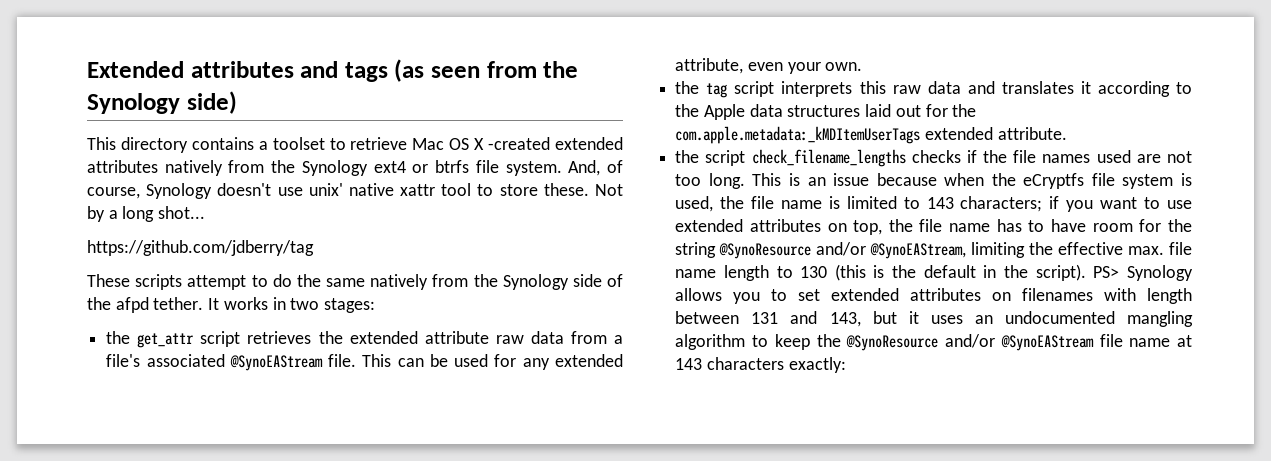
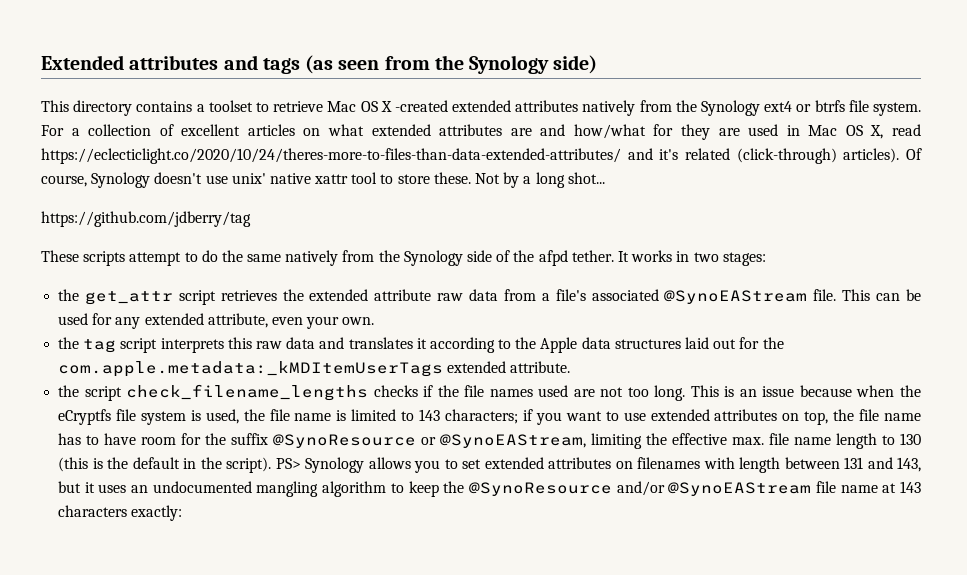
- And, of course, Synology doesn't use unix' native xattr tool to store these.
+ For a collection of excellent articles on what extended attributes are and how/what for they are used in Mac OS X, read https://eclecticlight.co/2020/10/24/theres-more-to-files-than-data-extended-attributes/ and it's related (click-through) articles). Of course, Synology doesn't use unix' native xattr tool to store these.
- This is an issue because when the eCryptfs file system is used, the file name is limited to 143 characters; if you want to use extended attributes on top, the file name has to have room for the string @SynoResource and/or @SynoEAStream, limiting the effective max. file name length to 130 (this is the default in the script).
+ This is an issue because when the eCryptfs file system is used, the file name is limited to 143 characters; if you want to use extended attributes on top, the file name has to have room for the suffix @SynoResource or @SynoEAStream, limiting the effective max. file name length to 130 (this is the default in the script).

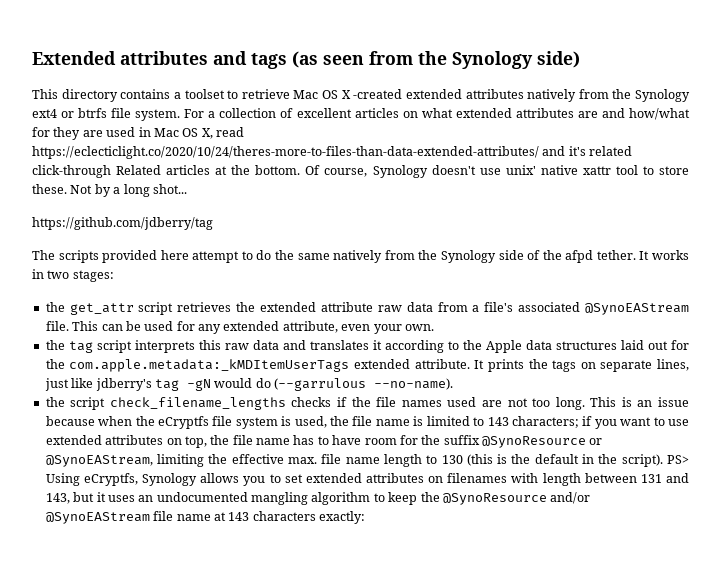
- For a collection of excellent articles on what extended attributes are and how/what for they are used in Mac OS X, read https://eclecticlight.co/2020/10/24/theres-more-to-files-than-data-extended-attributes/ and it's related (click-through) articles).
+ For a collection of excellent articles on what extended attributes are and how/what for they are used in Mac OS X, read https://eclecticlight.co/2020/10/24/theres-more-to-files-than-data-extended-attributes/ and it's related click-through Related articles at the bottom.
- These scripts attempt to do the same natively from the Synology side of the afpd tether.
+ The scripts provided here attempt to do the same natively from the Synology side of the afpd tether.
+ It prints the tags on separate lines, just like jdberry's tag -gN would do (--garrulous --no-name).
- PS> Synology allows you to set extended attributes on filenames with length between 131 and 143, but it uses an undocumented mangling algorithm to keep the @SynoResource and/or @SynoEAStream file name at 143 characters exactly:
+ PS> Using eCryptfs, Synology allows you to set extended attributes on filenames with length between 131 and 143, but it uses an undocumented mangling algorithm to keep the @SynoResource and/or @SynoEAStream file name at 143 characters exactly:

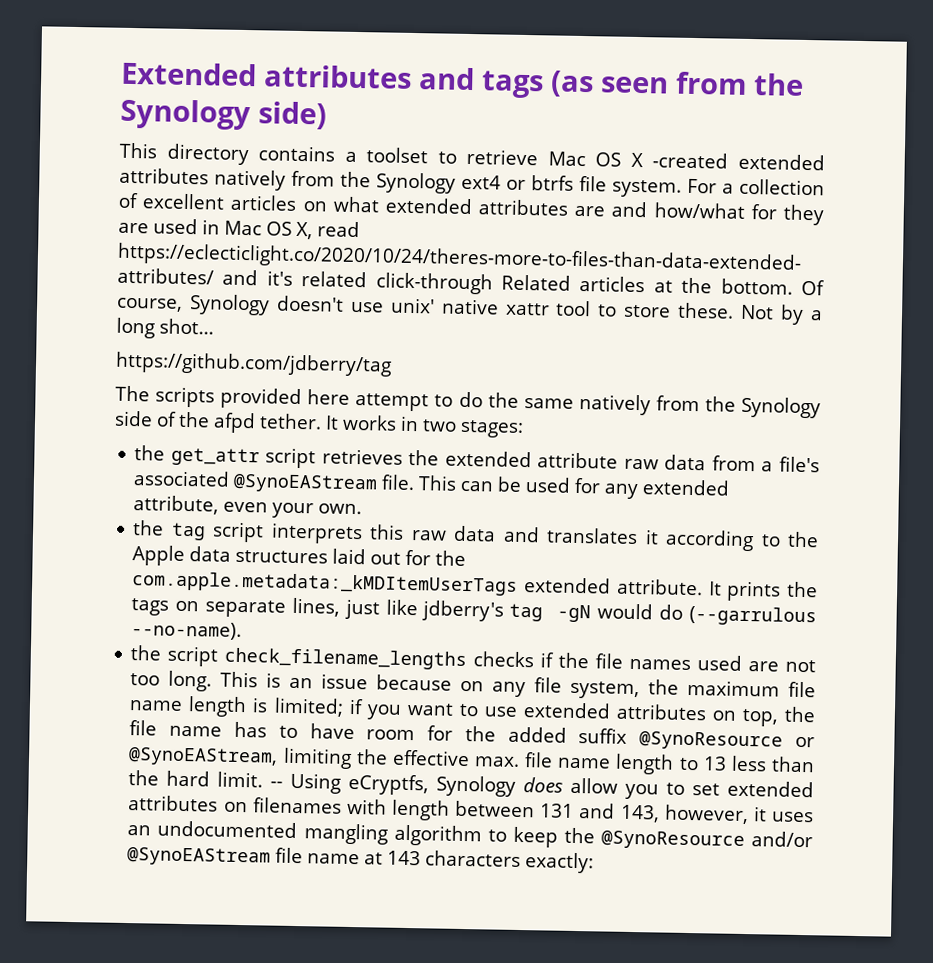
- This is an issue because when the eCryptfs file system is used, the file name is limited to 143 characters;
+ This is an issue because on any file system, the maximum file name length is limited;
- if you want to use extended attributes on top, the file name has to have room for the suffix @SynoResource or @SynoEAStream, limiting the effective max. file name length to 130 (this is the default in the script). PS> Using eCryptfs, Synology allows you to set extended attributes on filenames with length between 131 and 143, but it uses an undocumented mangling algorithm to keep the @SynoResource and/or @SynoEAStream file name at 143 characters exactly:
+ if you want to use extended attributes on top, the file name has to have room for the added suffix @SynoResource or @SynoEAStream, limiting the effective max. file name length to 13 less than the hard limit. -- Using eCryptfs, Synology does allow you to set extended attributes on filenames with length between 131 and 143, however, it uses an undocumented mangling algorithm to keep the @SynoResource and/or @SynoEAStream file name at 143 characters exactly:

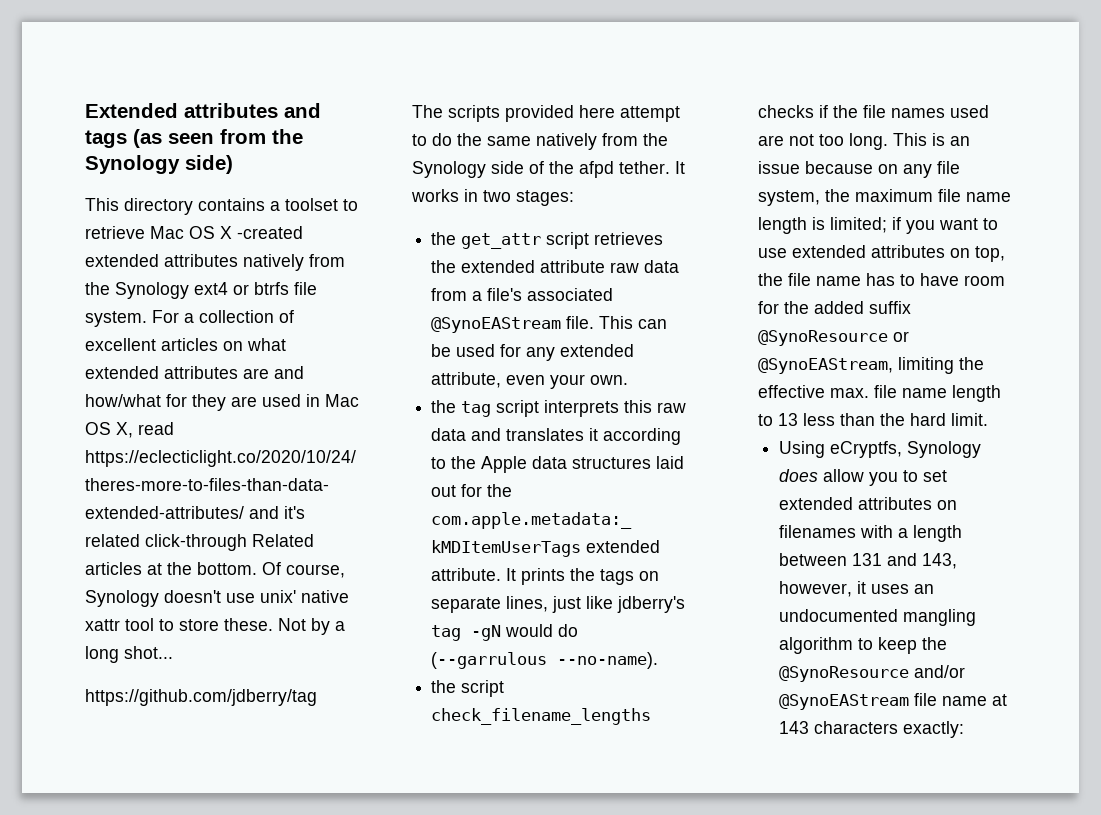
- if you want to use extended attributes on top, the file name has to have room for the added suffix @SynoResource or @SynoEAStream, limiting the effective max. file name length to 13 less than the hard limit. -- Using eCryptfs, Synology does allow you to set extended attributes on filenames with length between 131 and 143, however, it uses an undocumented mangling algorithm to keep the @SynoResource and/or @SynoEAStream file name at 143 characters exactly:
+ if you want to use extended attributes on top, the file name has to have room for the added suffix @SynoResource or @SynoEAStream, limiting the effective max. file name length to 13 less than the hard limit.
+ Using eCryptfs, Synology does allow you to set extended attributes on filenames with a length between 131 and 143, however, it uses an undocumented mangling algorithm to keep the @SynoResource and/or @SynoEAStream file name at 143 characters exactly:

